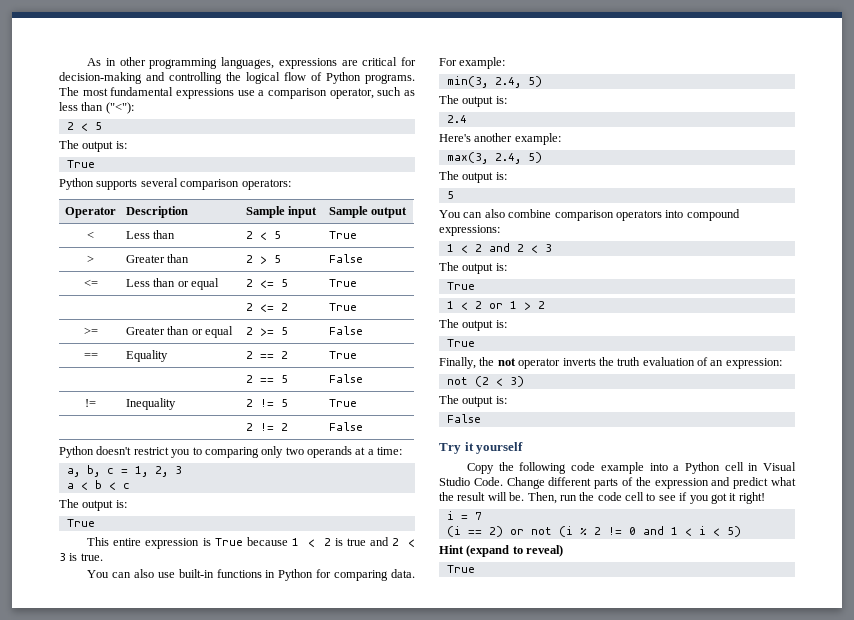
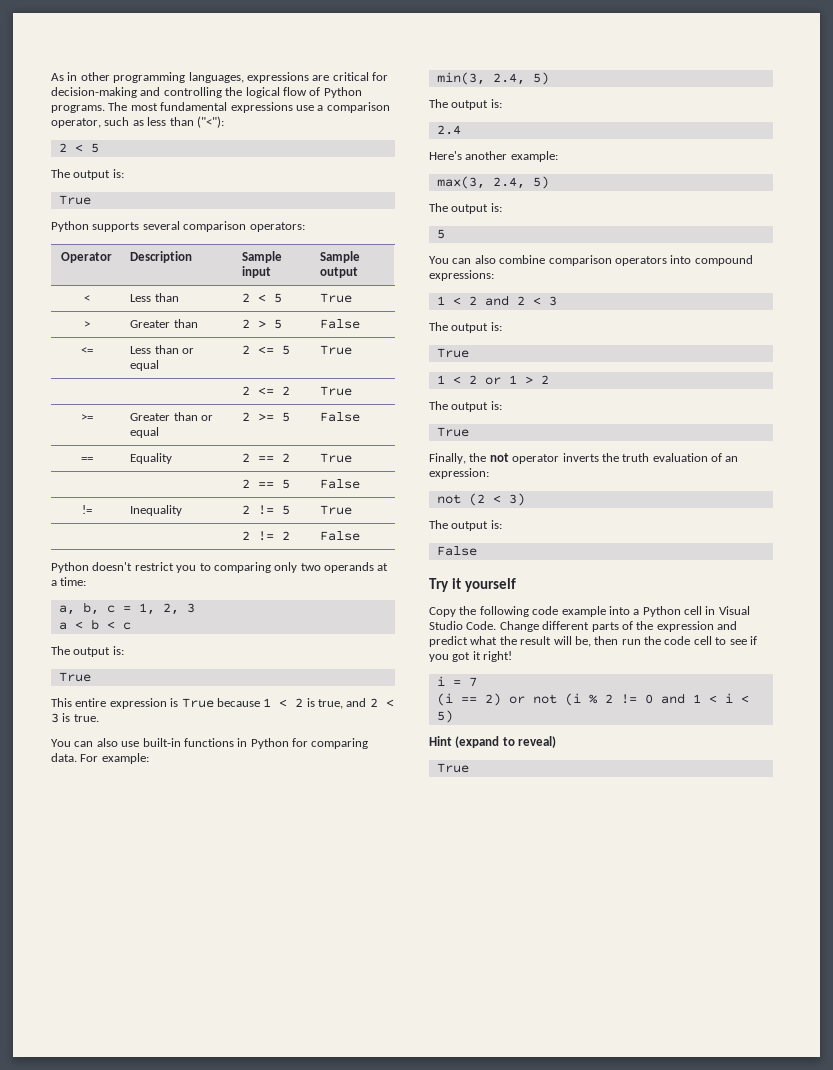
- This entire expression is True because 1 < 2 is true and 2 < 3 is true.
+ This entire expression is True because 1 < 2 is true, and 2 < 3 is true.
- Change different parts of the expression and predict what the result will be. Then, run the code cell to see if you got it right!
+ Change different parts of the expression and predict what the result will be, then run the code cell to see if you got it right!

